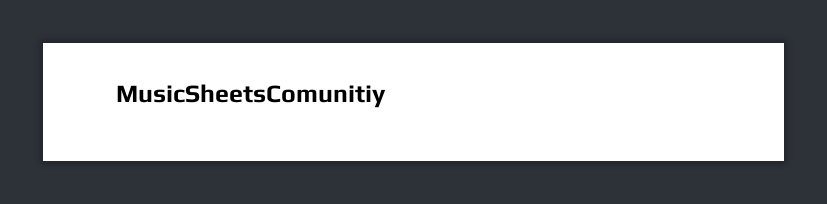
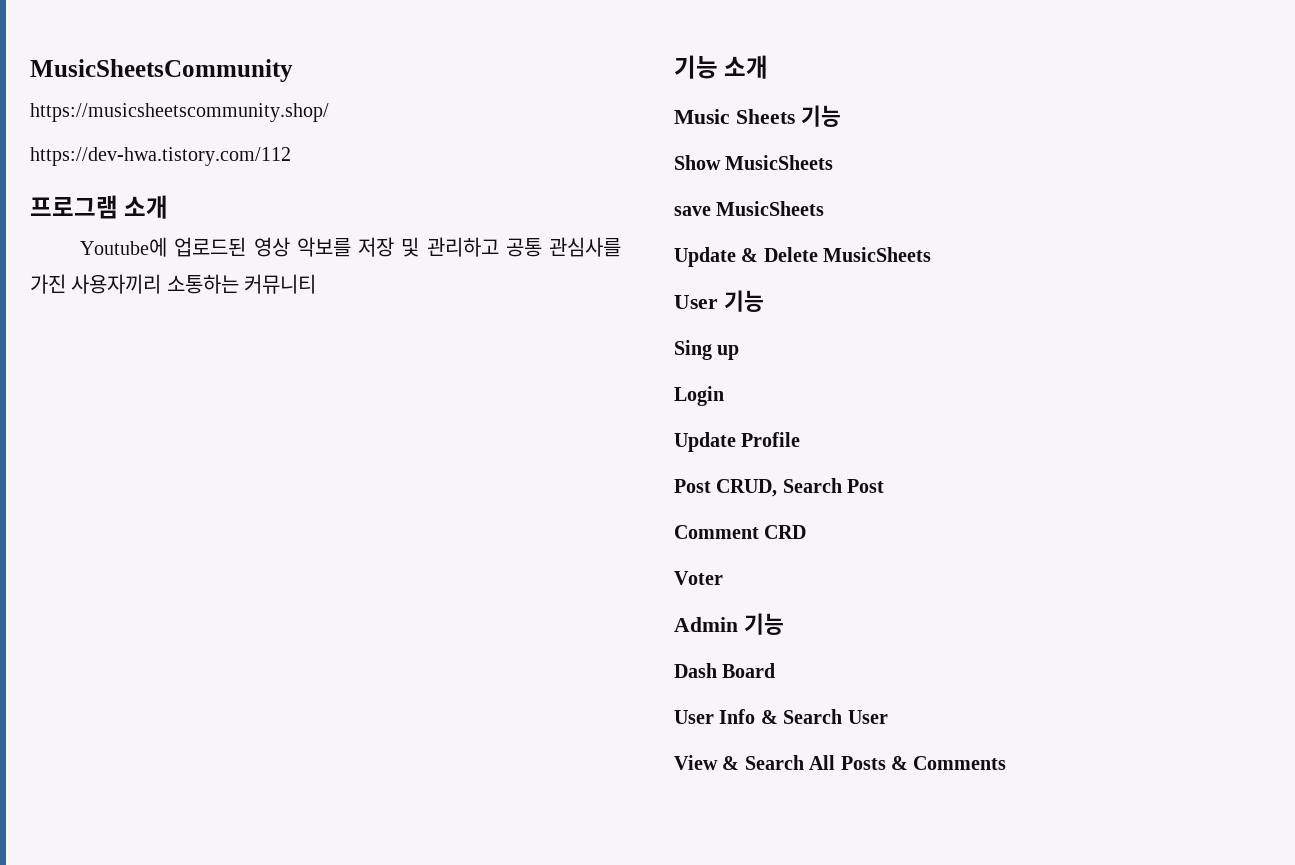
- MusicSheetsComunitiy
+ MusicSheetsCommunity
+ https://musicsheetscommunity.shop/
+ https://dev-hwa.tistory.com/112
+ 프로그램 소개
+ Youtube에 업로드된 영상 악보를 저장 및 관리하고 공통 관심사를 가진 사용자끼리 소통하는 커뮤니티
+ 기능 소개
+ Music Sheets 기능
+ Show MusicSheets
+ save MusicSheets
+ Update & Delete MusicSheets
+ User 기능
+ Sing up
+ Login
+ Update Profile
+ Post CRUD, Search Post
+ Comment CRD
+ Voter
+ Admin 기능
+ Dash Board
+ User Info & Search User
+ View & Search All Posts & Comments

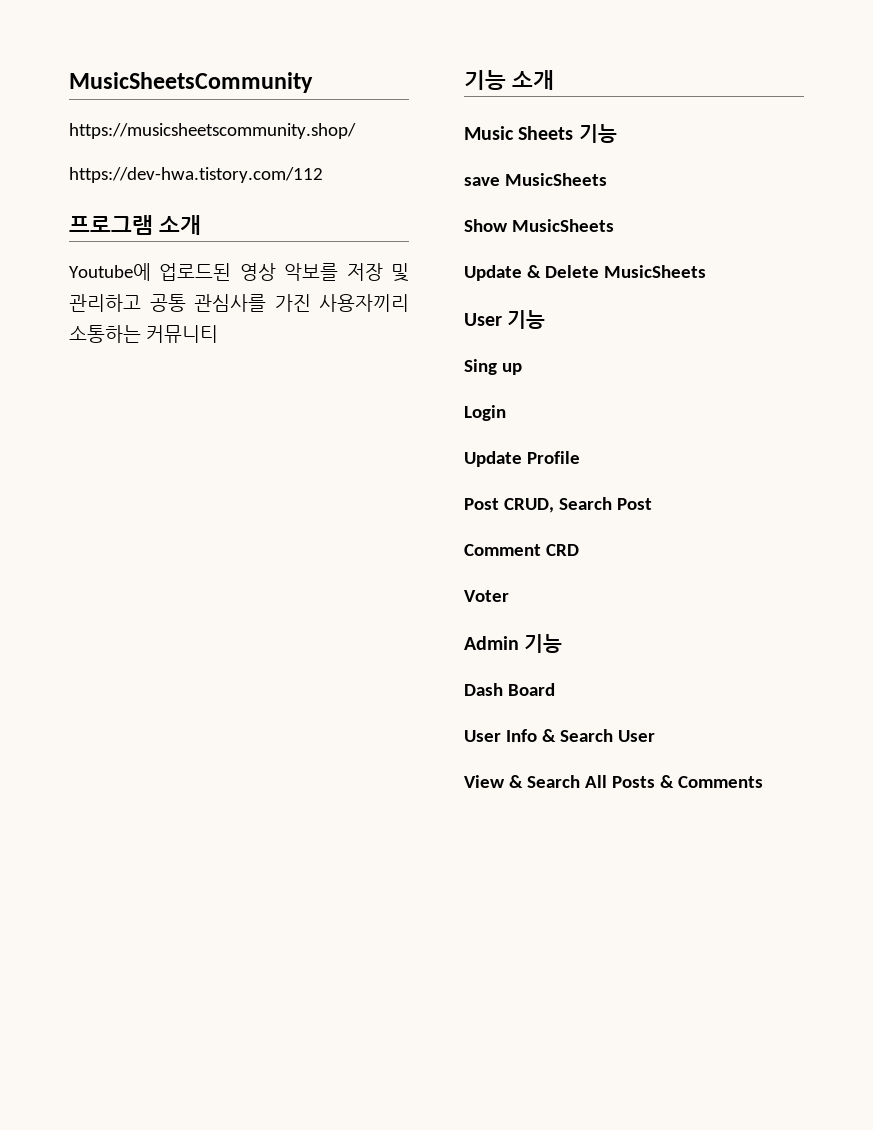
+ save MusicSheets
  Show MusicSheets
- save MusicSheets

